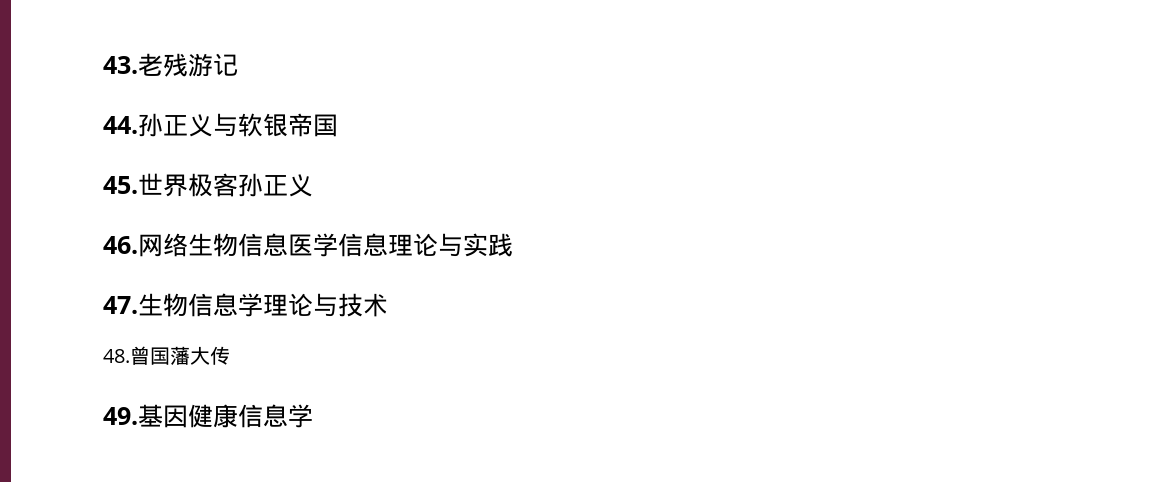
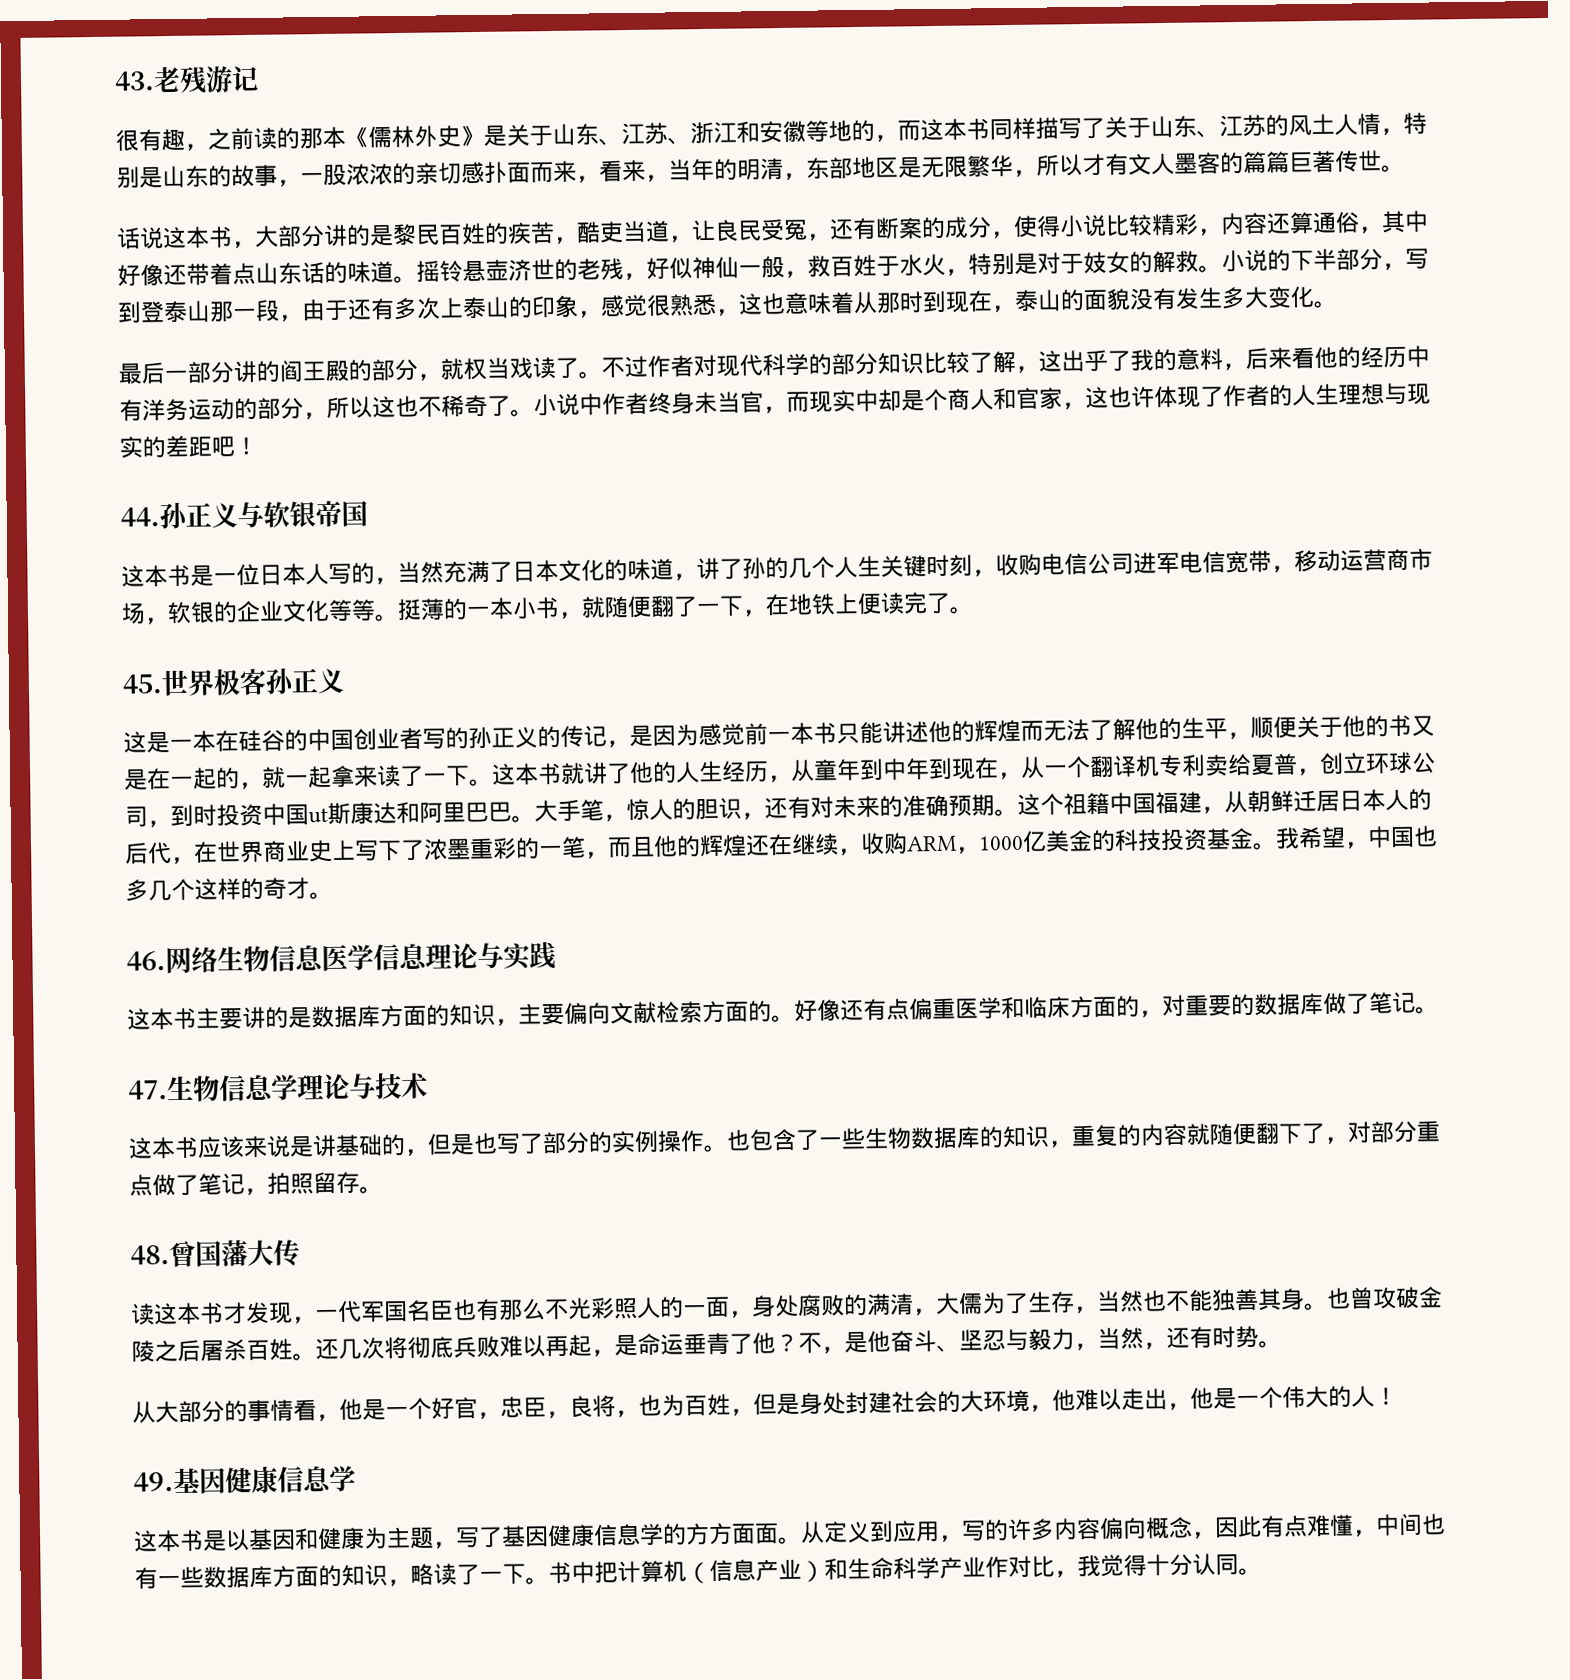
+ 很有趣，之前读的那本《儒林外史》是关于山东、江苏、浙江和安徽等地的，而这本书同样描写了关于山东、江苏的风土人情，特别是山东的故事，一股浓浓的亲切感扑面而来，看来，当年的明清，东部地区是无限繁华，所以才有文人墨客的篇篇巨著传世。
+ 话说这本书，大部分讲的是黎民百姓的疾苦，酷吏当道，让良民受冤，还有断案的成分，使得小说比较精彩，内容还算通俗，其中好像还带着点山东话的味道。摇铃悬壶济世的老残，好似神仙一般，救百姓于水火，特别是对于妓女的解救。小说的下半部分，写到登泰山那一段，由于还有多次上泰山的印象，感觉很熟悉，这也意味着从那时到现在，泰山的面貌没有发生多大变化。
+ 最后一部分讲的阎王殿的部分，就权当戏读了。不过作者对现代科学的部分知识比较了解，这出乎了我的意料，后来看他的经历中有洋务运动的部分，所以这也不稀奇了。小说中作者终身未当官，而现实中却是个商人和官家，这也许体现了作者的人生理想与现实的差距吧！
+ 这本书是一位日本人写的，当然充满了日本文化的味道，讲了孙的几个人生关键时刻，收购电信公司进军电信宽带，移动运营商市场，软银的企业文化等等。挺薄的一本小书，就随便翻了一下，在地铁上便读完了。
+ 这是一本在硅谷的中国创业者写的孙正义的传记，是因为感觉前一本书只能讲述他的辉煌而无法了解他的生平，顺便关于他的书又是在一起的，就一起拿来读了一下。这本书就讲了他的人生经历，从童年到中年到现在，从一个翻译机专利卖给夏普，创立环球公司，到时投资中国ut斯康达和阿里巴巴。大手笔，惊人的胆识，还有对未来的准确预期。这个祖籍中国福建，从朝鲜迁居日本人的后代，在世界商业史上写下了浓墨重彩的一笔，而且他的辉煌还在继续，收购ARM，1000亿美金的科技投资基金。我希望，中国也多几个这样的奇才。
+ 这本书主要讲的是数据库方面的知识，主要偏向文献检索方面的。好像还有点偏重医学和临床方面的，对重要的数据库做了笔记。
+ 这本书应该来说是讲基础的，但是也写了部分的实例操作。也包含了一些生物数据库的知识，重复的内容就随便翻下了，对部分重点做了笔记，拍照留存。
  48.曾国藩大传
+ 读这本书才发现，一代军国名臣也有那么不光彩照人的一面，身处腐败的满清，大儒为了生存，当然也不能独善其身。也曾攻破金陵之后屠杀百姓。还几次将彻底兵败难以再起，是命运垂青了他？不，是他奋斗、坚忍与毅力，当然，还有时势。
+ 从大部分的事情看，他是一个好官，忠臣，良将，也为百姓，但是身处封建社会的大环境，他难以走出，他是一个伟大的人！
+ 这本书是以基因和健康为主题，写了基因健康信息学的方方面面。从定义到应用，写的许多内容偏向概念，因此有点难懂，中间也有一些数据库方面的知识，略读了一下。书中把计算机（信息产业）和生命科学产业作对比，我觉得十分认同。

